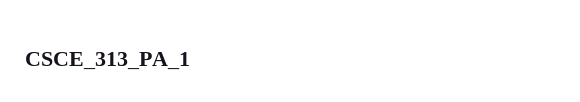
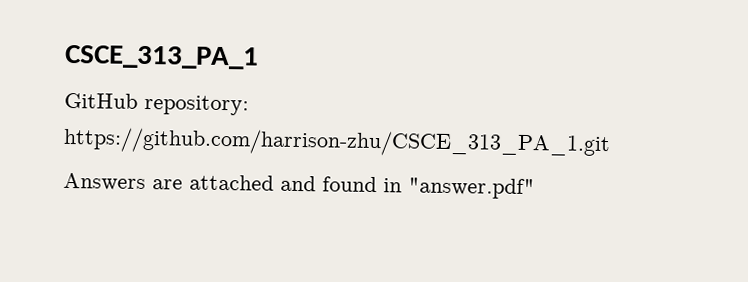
+ GitHub repository: https://github.com/harrison-zhu/CSCE_313_PA_1.git
+ Answers are attached and found in "answer.pdf"

